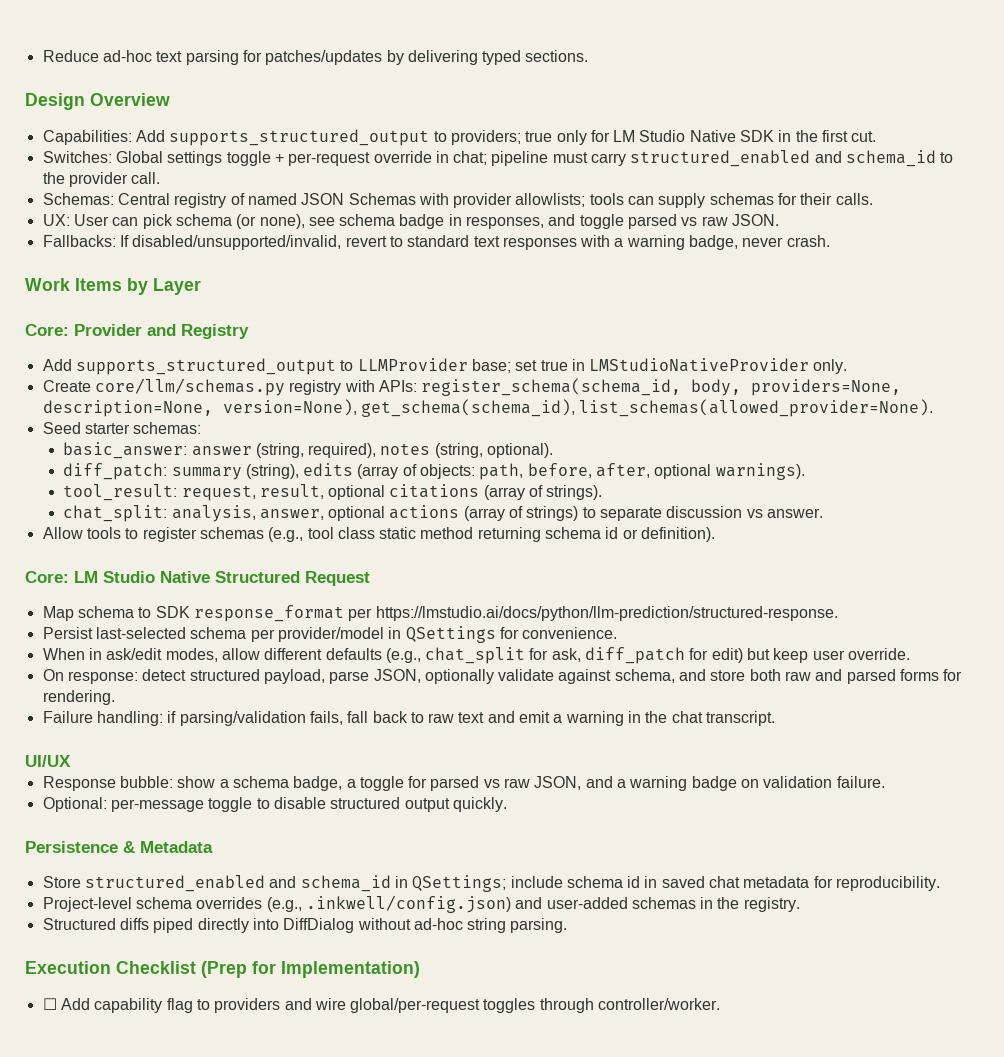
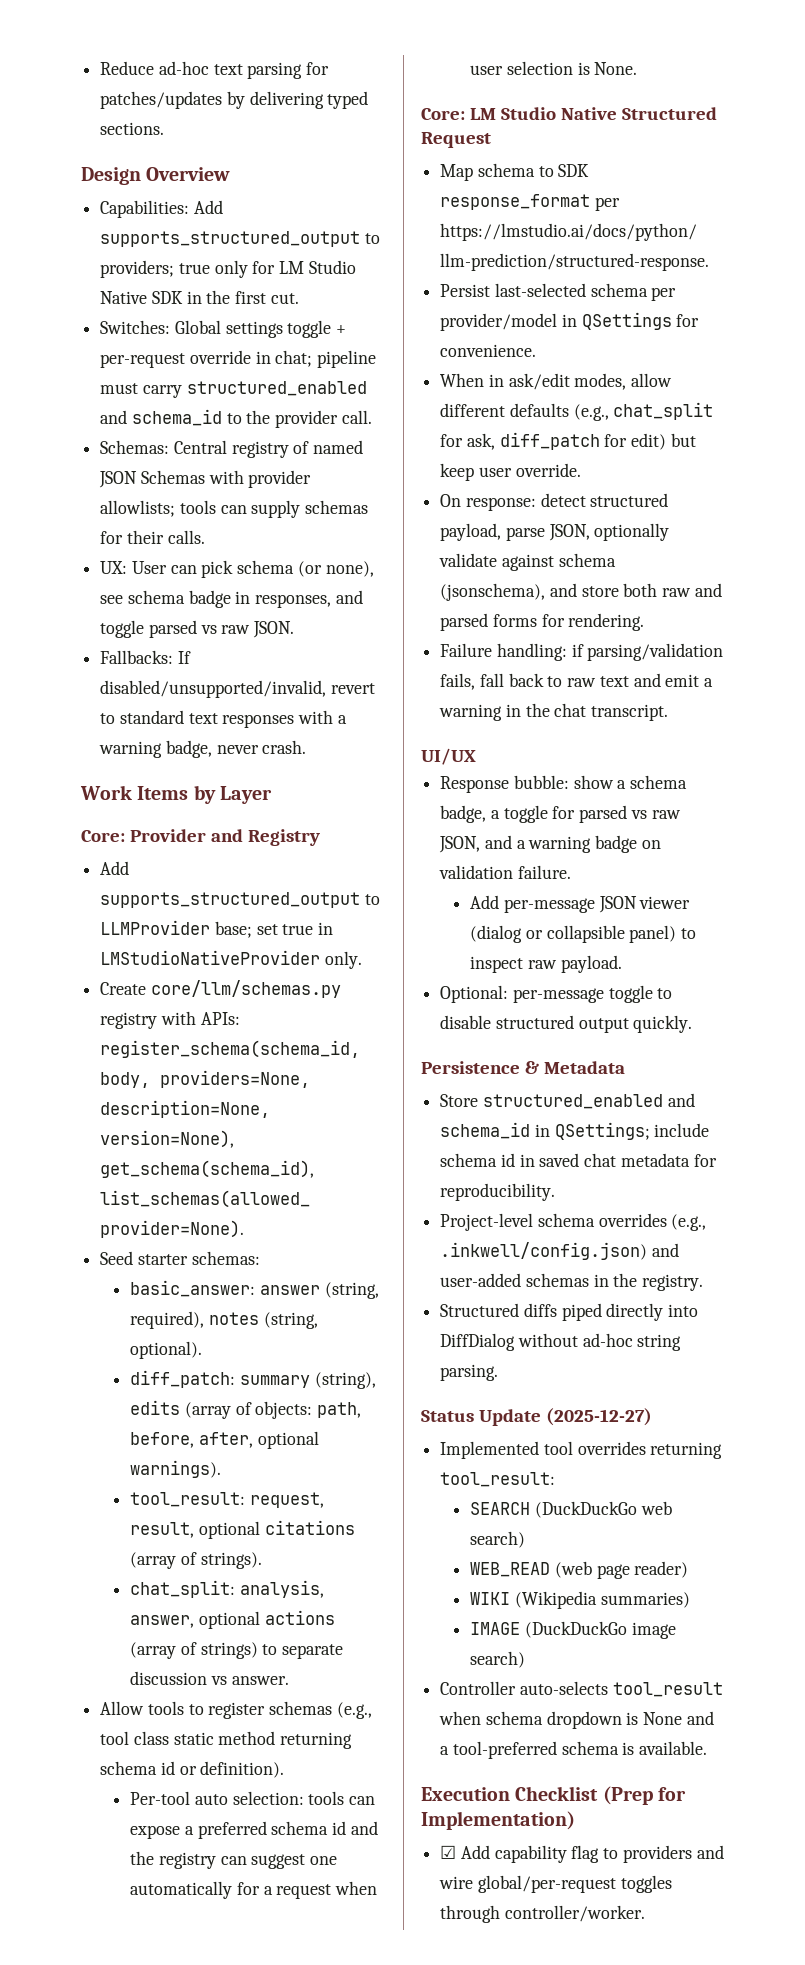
+ Per-tool auto selection: tools can expose a preferred schema id and the registry can suggest one automatically for a request when user selection is None.
- On response: detect structured payload, parse JSON, optionally validate against schema, and store both raw and parsed forms for rendering.
+ On response: detect structured payload, parse JSON, optionally validate against schema (jsonschema), and store both raw and parsed forms for rendering.
+ Add per-message JSON viewer (dialog or collapsible panel) to inspect raw payload.
+ Status Update (2025-12-27)
+ Implemented tool overrides returning tool_result:
+ SEARCH (DuckDuckGo web search)
+ WEB_READ (web page reader)
+ WIKI (Wikipedia summaries)
+ IMAGE (DuckDuckGo image search)
+ Controller auto-selects tool_result when schema dropdown is None and a tool-preferred schema is available.
- ☐ Add capability flag to providers and wire global/per-request toggles through controller/worker.
+ ☑ Add capability flag to providers and wire global/per-request toggles through controller/worker.

